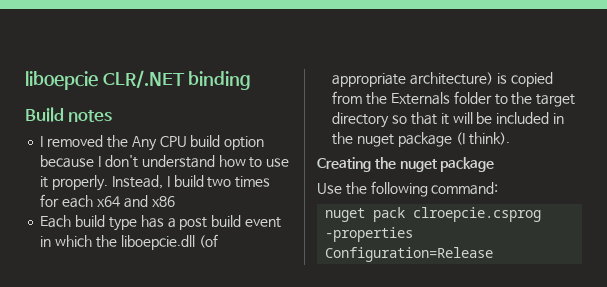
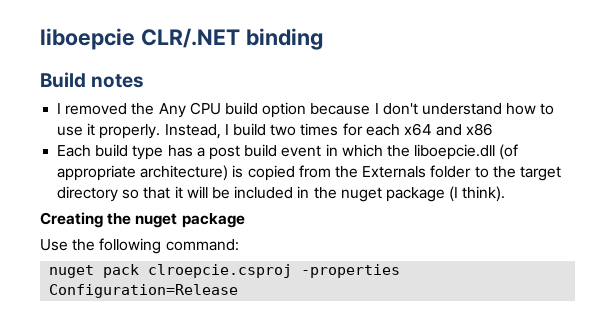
- nuget pack clroepcie.csprog -properties Configuration=Release
+ nuget pack clroepcie.csproj -properties Configuration=Release

